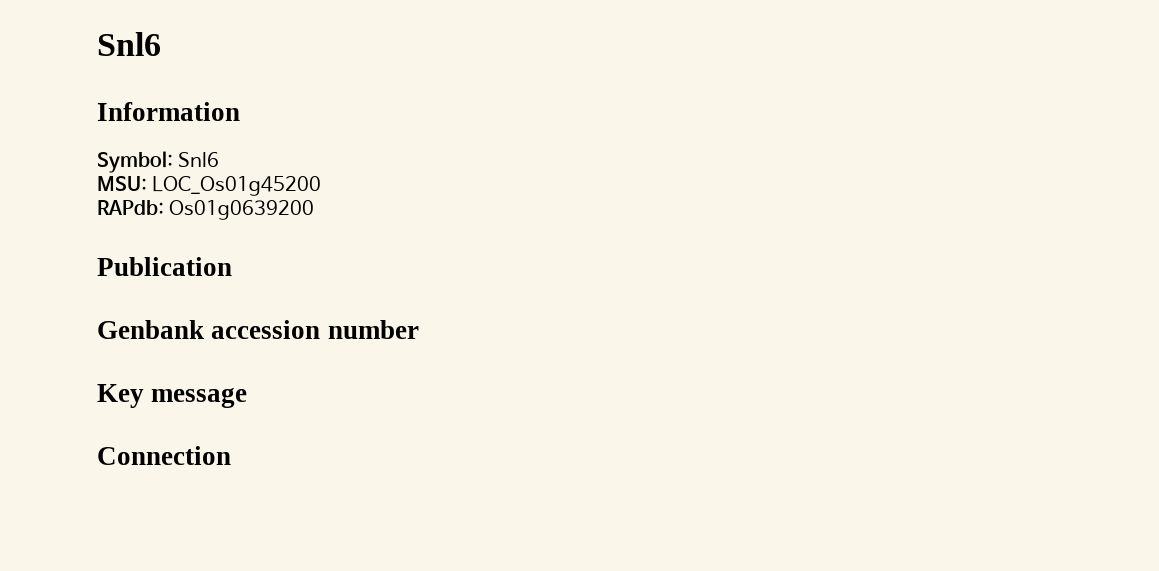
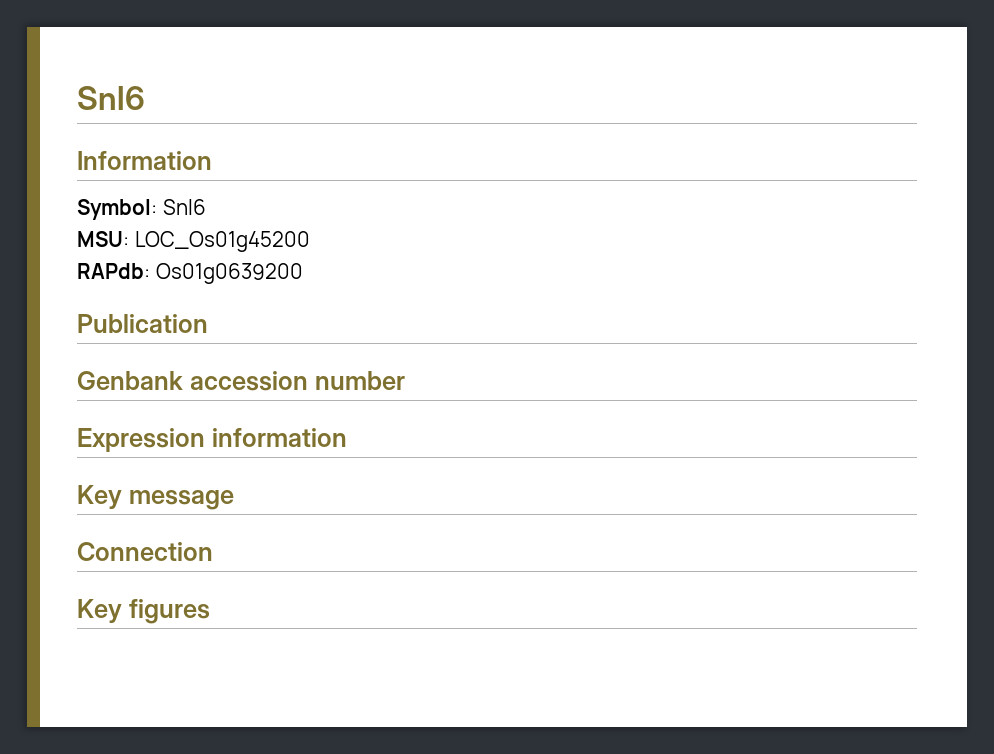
+ Expression information
+ Key figures

